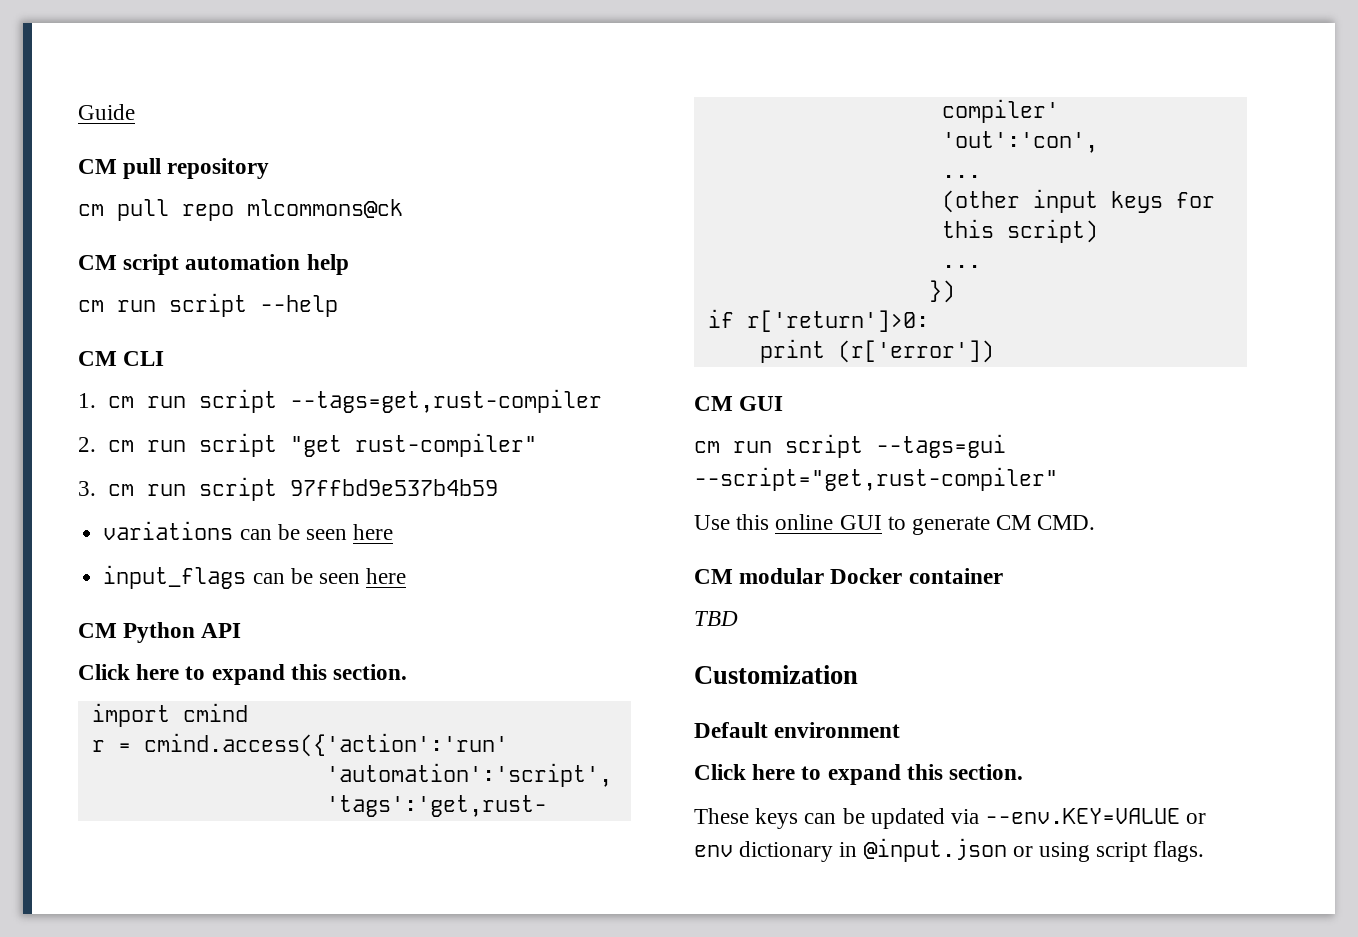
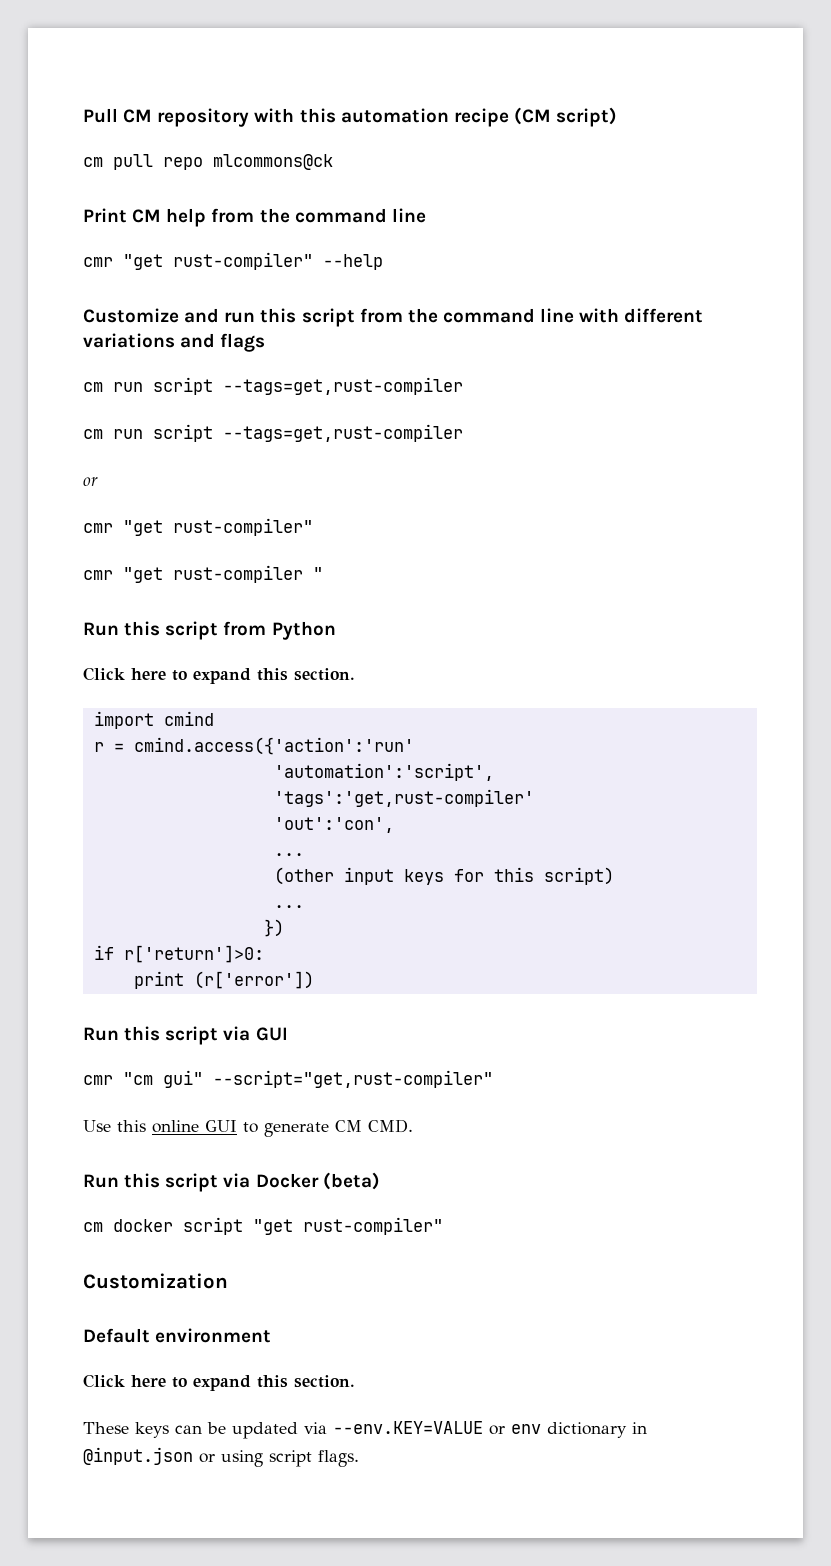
- Guide
- CM pull repository
+ Pull CM repository with this automation recipe (CM script)
  cm pull repo mlcommons@ck
- CM script automation help
- cm run script --help
- CM CLI
- 1. cm run script --tags=get,rust-compiler
- 2. cm run script "get rust-compiler"
- 3. cm run script 97ffbd9e537b4b59
- variations can be seen here
- input_flags can be seen here
- CM Python API
+ Print CM help from the command line
+ cmr "get rust-compiler" --help
+ Customize and run this script from the command line with different variations and flags
+ cm run script --tags=get,rust-compiler
+ cm run script --tags=get,rust-compiler
+ or
+ cmr "get rust-compiler"
+ cmr "get rust-compiler "
+ Run this script from Python
- CM GUI
- cm run script --tags=gui --script="get,rust-compiler"
+ Run this script via GUI
+ cmr "cm gui" --script="get,rust-compiler"
- CM modular Docker container
- TBD
+ Run this script via Docker (beta)
+ cm docker script "get rust-compiler"

